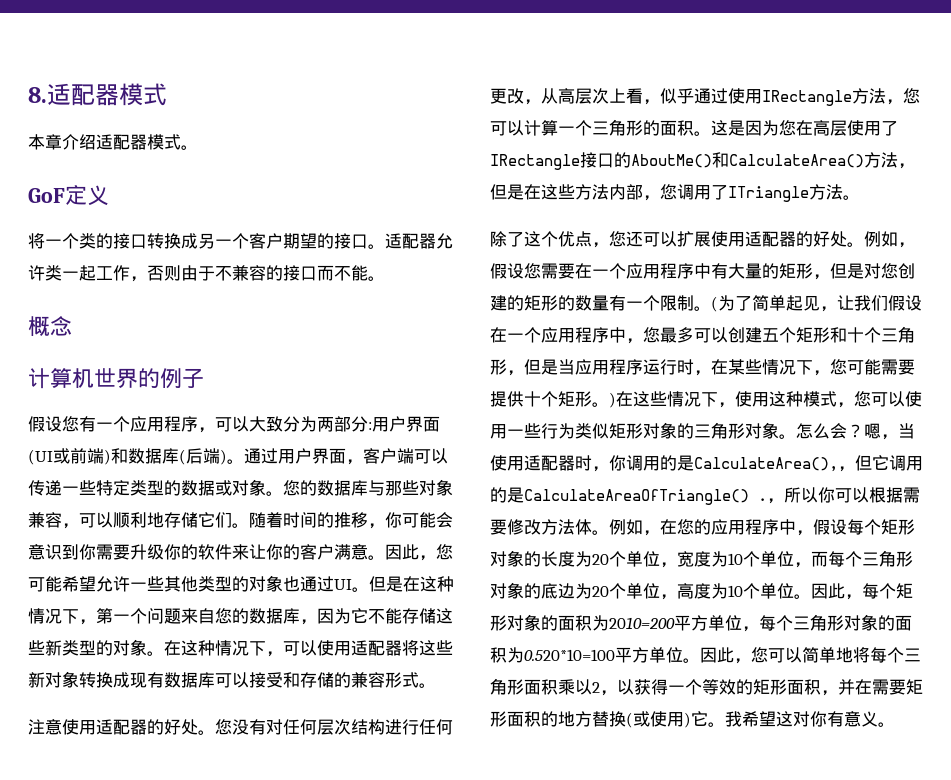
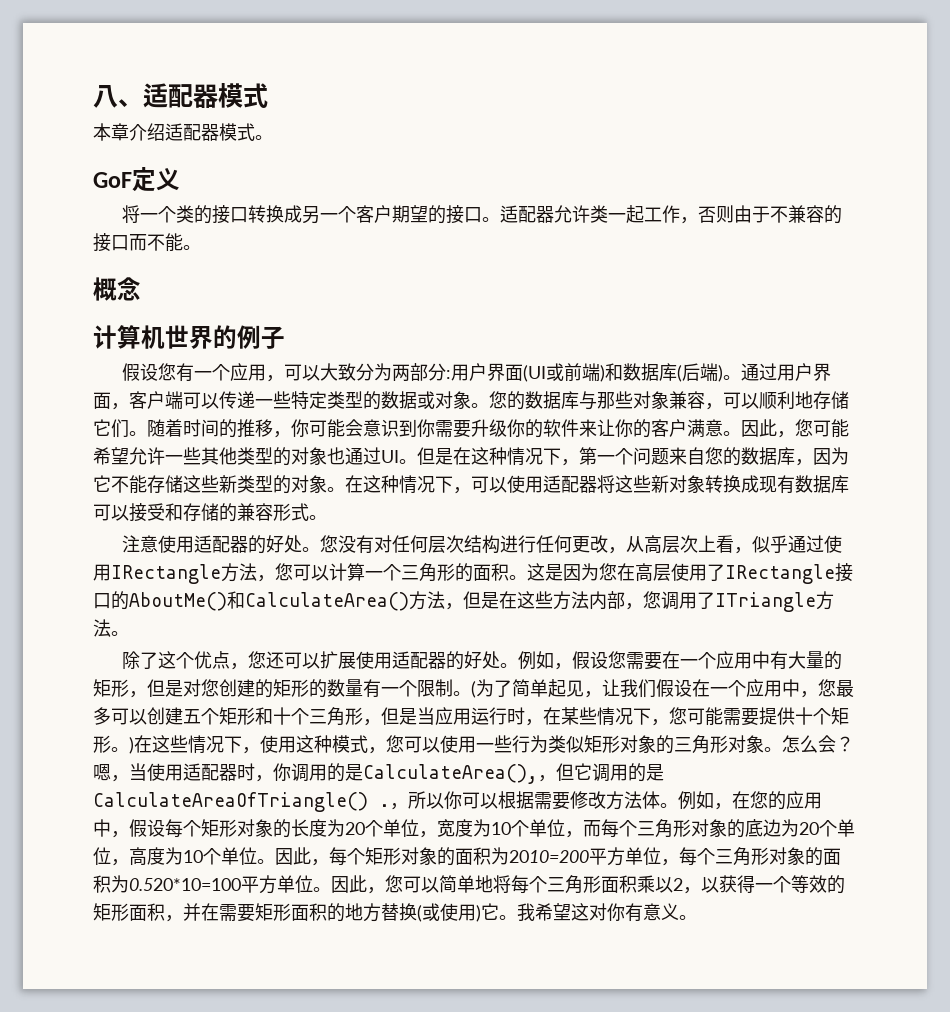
- 8.适配器模式
+ 八、适配器模式
- 假设您有一个应用程序，可以大致分为两部分:用户界面(UI或前端)和数据库(后端)。
+ 假设您有一个应用，可以大致分为两部分:用户界面(UI或前端)和数据库(后端)。
- 例如，假设您需要在一个应用程序中有大量的矩形，但是对您创建的矩形的数量有一个限制。
+ 例如，假设您需要在一个应用中有大量的矩形，但是对您创建的矩形的数量有一个限制。
- (为了简单起见，让我们假设在一个应用程序中，您最多可以创建五个矩形和十个三角形，但是当应用程序运行时，在某些情况下，您可能需要提供十个矩形。)在这些情况下，使用这种模式，您可以使用一些行为类似矩形对象的三角形对象。
+ (为了简单起见，让我们假设在一个应用中，您最多可以创建五个矩形和十个三角形，但是当应用运行时，在某些情况下，您可能需要提供十个矩形。)在这些情况下，使用这种模式，您可以使用一些行为类似矩形对象的三角形对象。
- 例如，在您的应用程序中，假设每个矩形对象的长度为20个单位，宽度为10个单位，而每个三角形对象的底边为20个单位，高度为10个单位。
+ 例如，在您的应用中，假设每个矩形对象的长度为20个单位，宽度为10个单位，而每个三角形对象的底边为20个单位，高度为10个单位。

